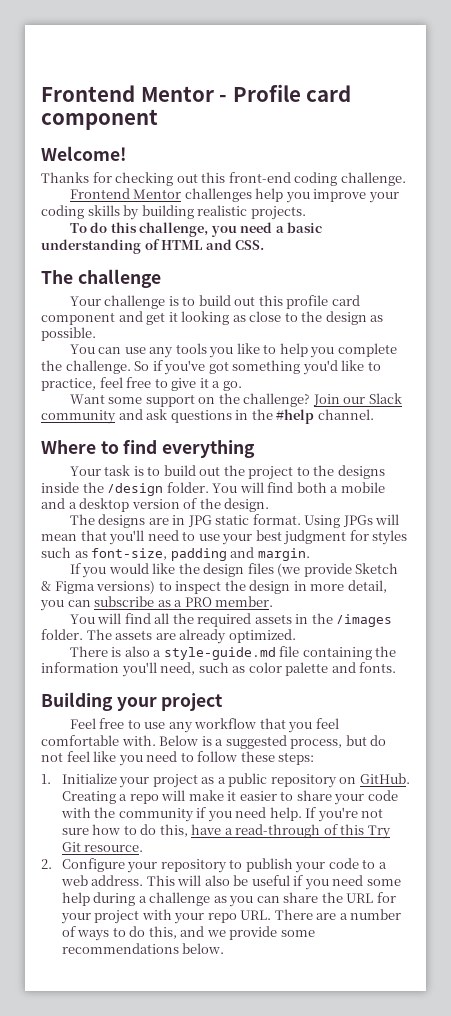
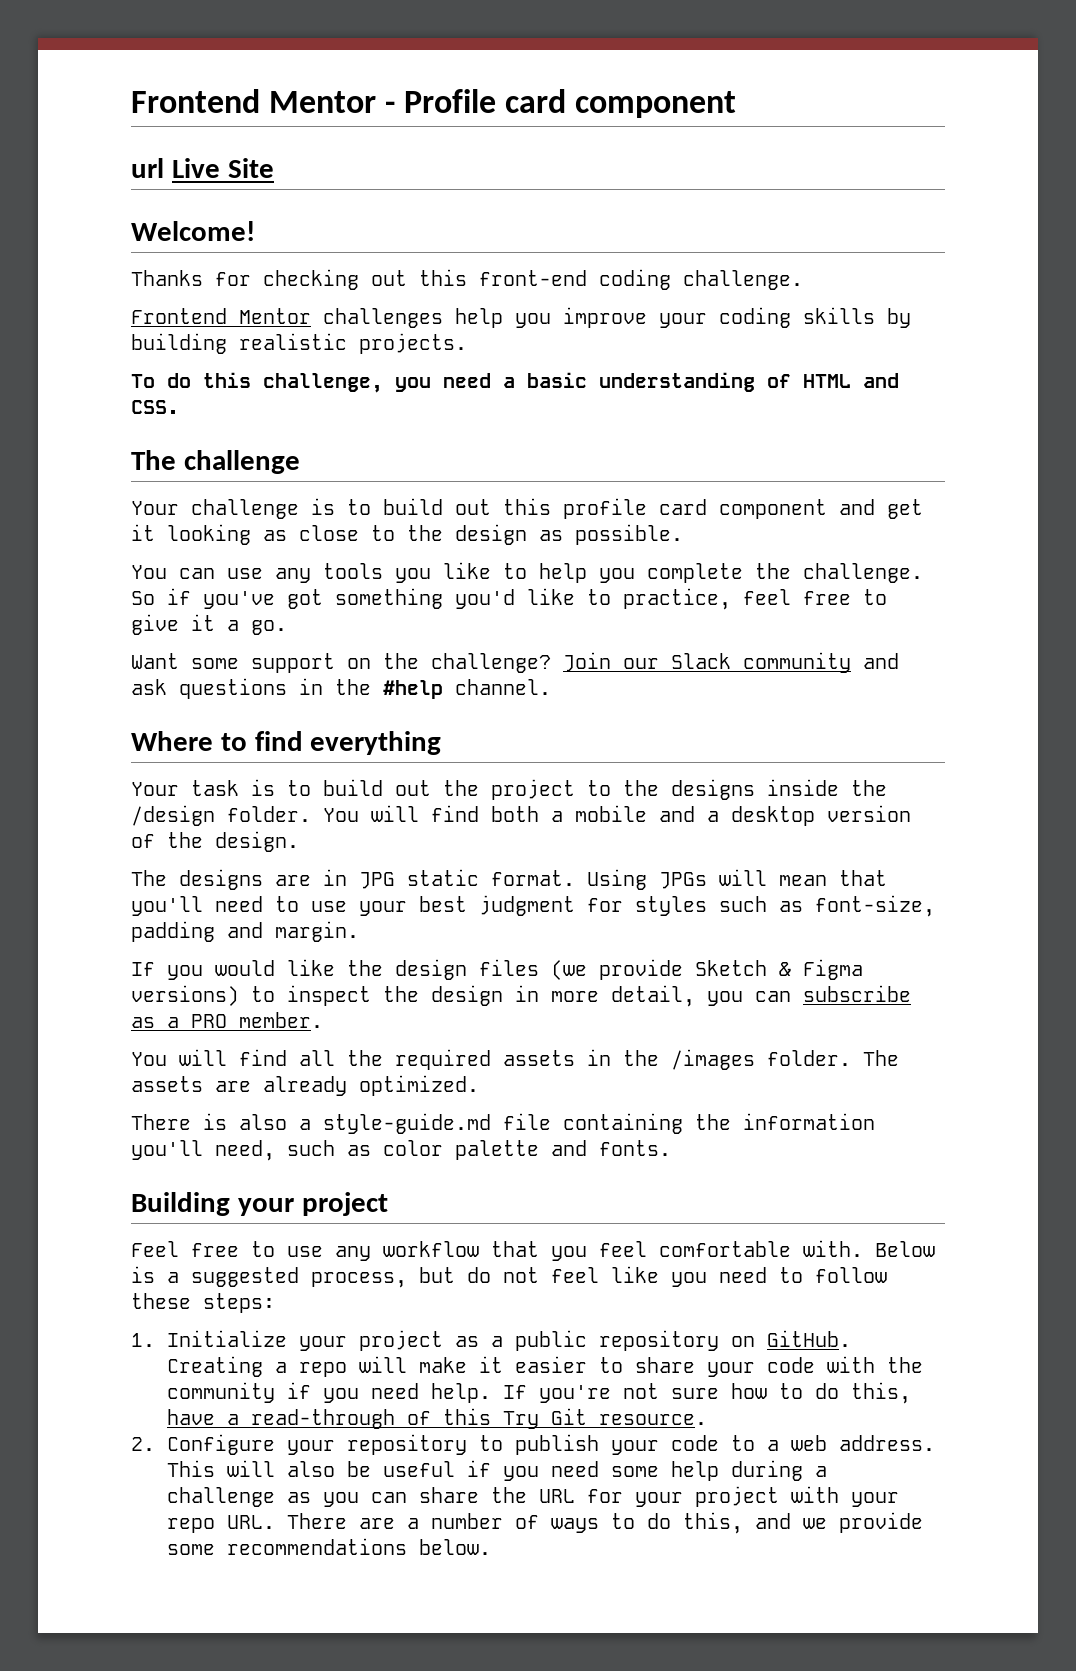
+ url Live Site

